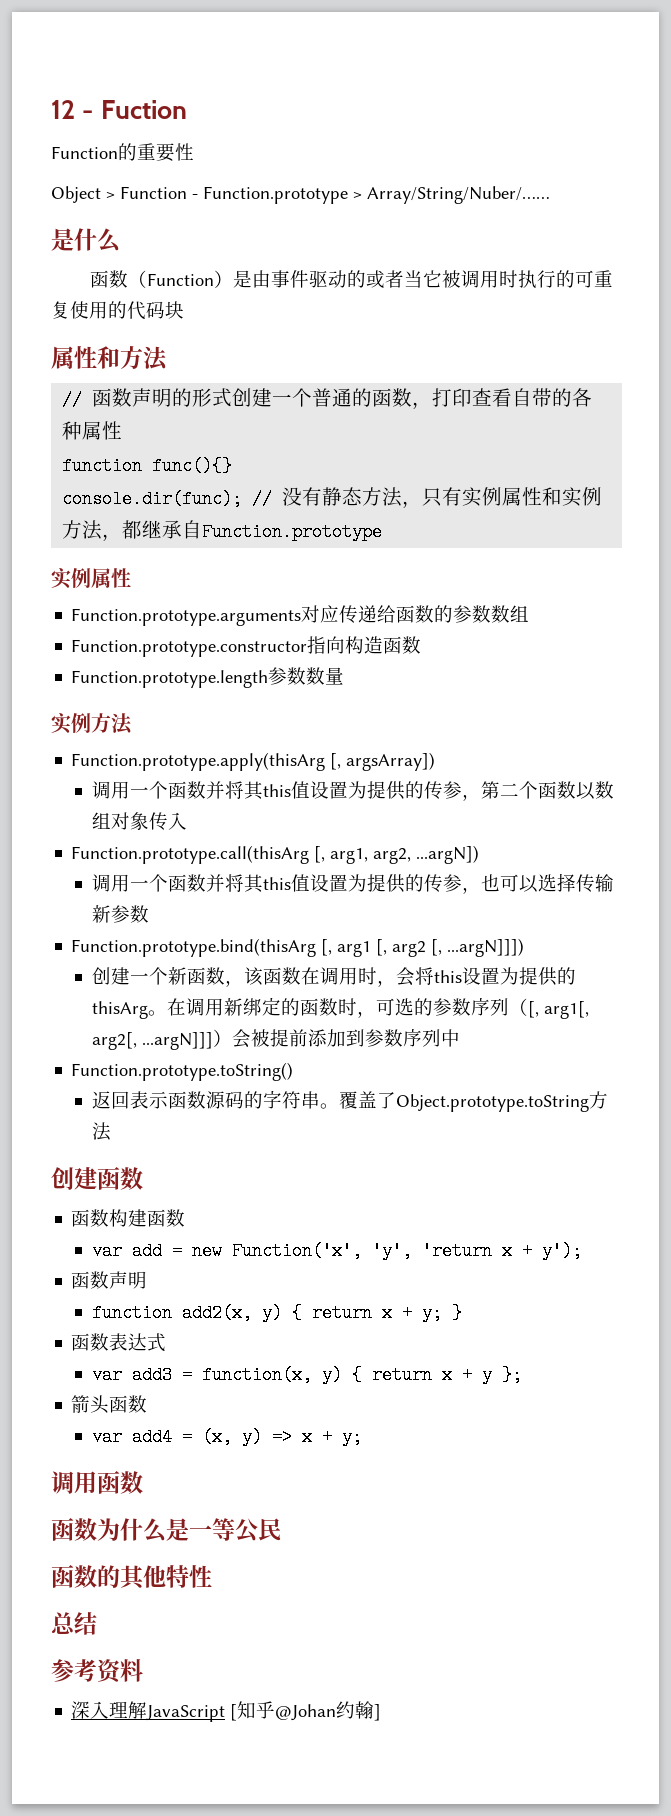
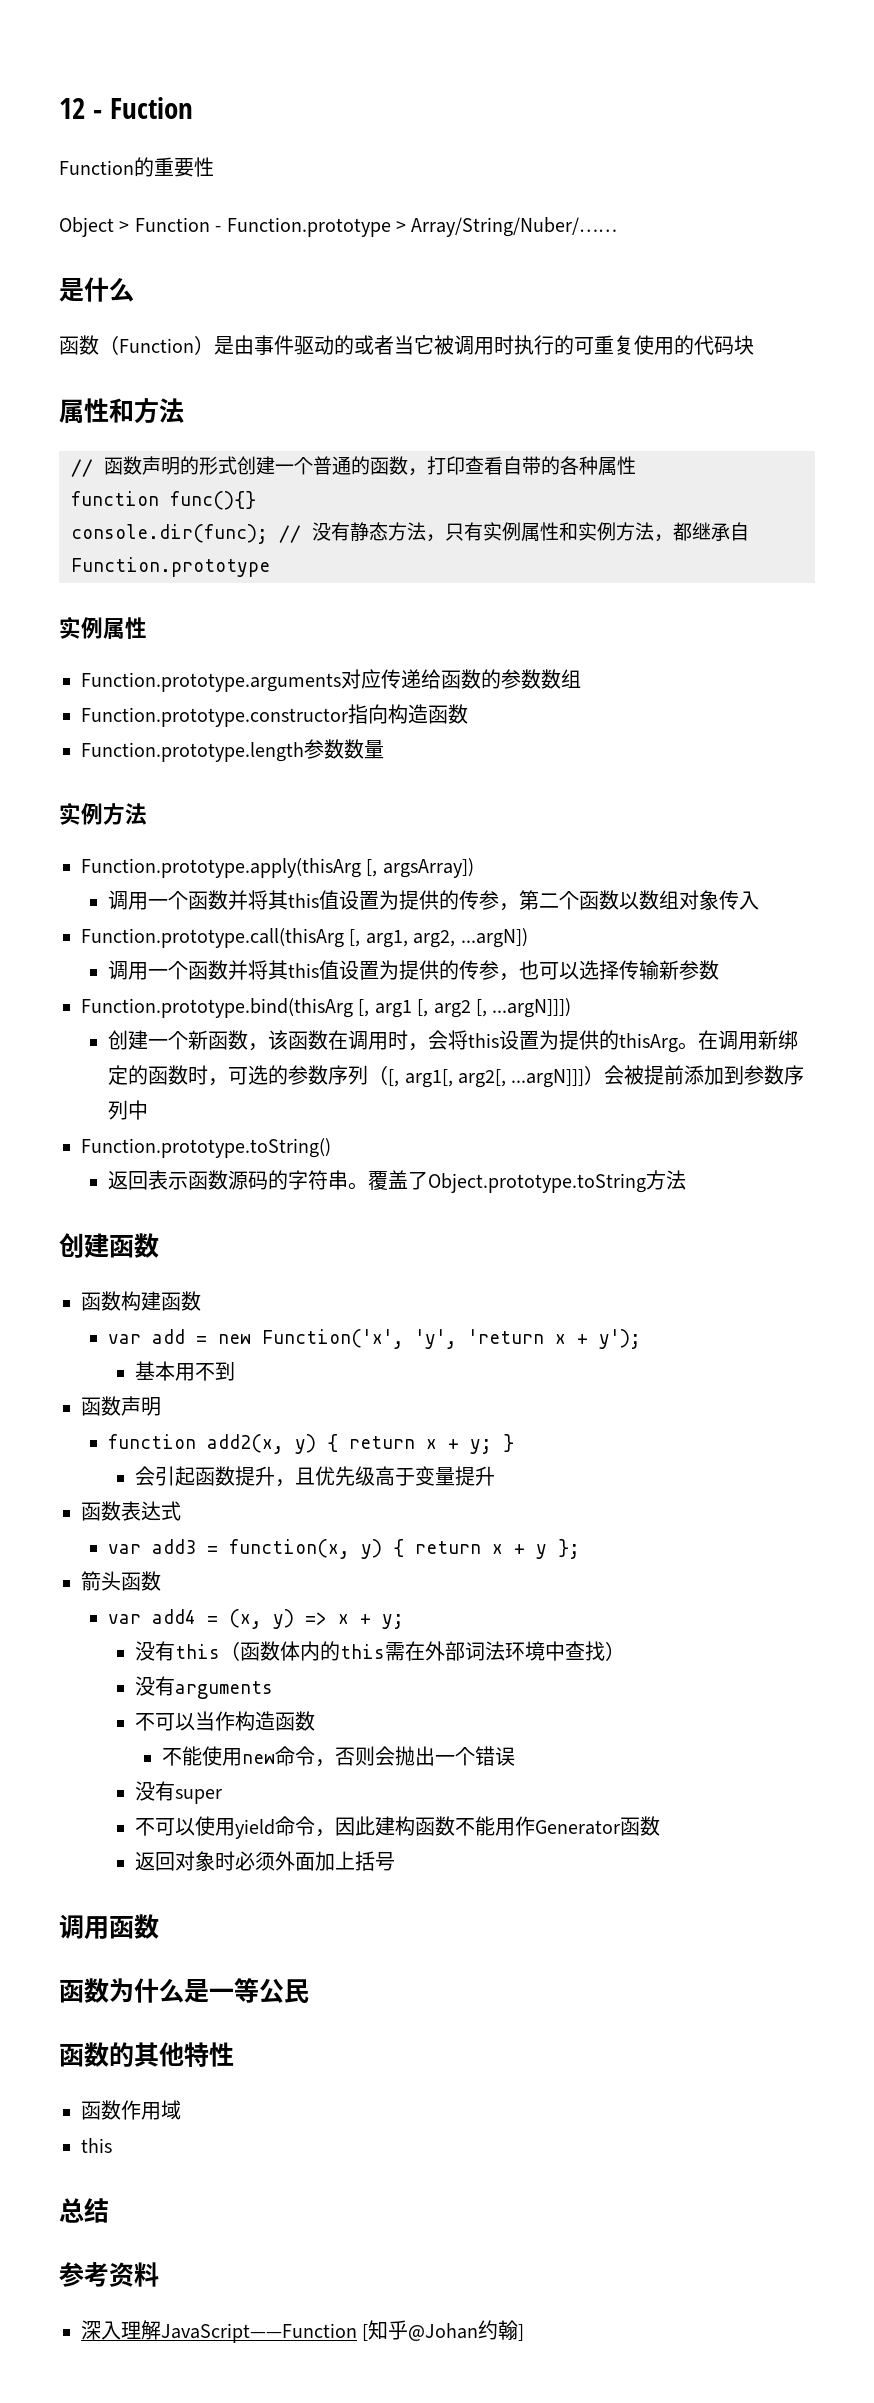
+ 基本用不到
+ 会引起函数提升，且优先级高于变量提升
+ 没有this（函数体内的this需在外部词法环境中查找）
+ 没有arguments
+ 不可以当作构造函数
+ 不能使用new命令，否则会抛出一个错误
+ 没有super
+ 不可以使用yield命令，因此建构函数不能用作Generator函数
+ 返回对象时必须外面加上括号
+ 函数作用域
+ this
- 深入理解JavaScript [知乎@Johan约翰]
+ 深入理解JavaScript——Function [知乎@Johan约翰]

